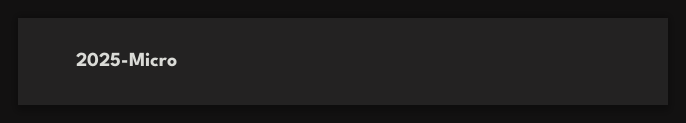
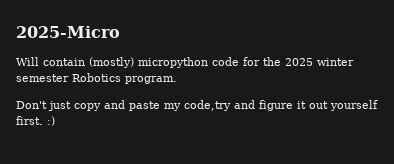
+ Will contain (mostly) micropython code for the 2025 winter semester Robotics program.
+ Don't just copy and paste my code,try and figure it out yourself first. :)

